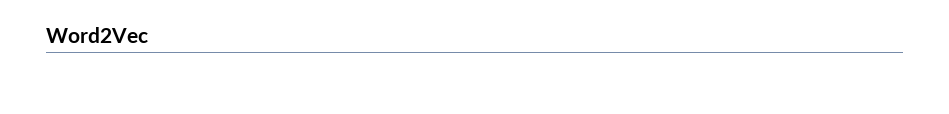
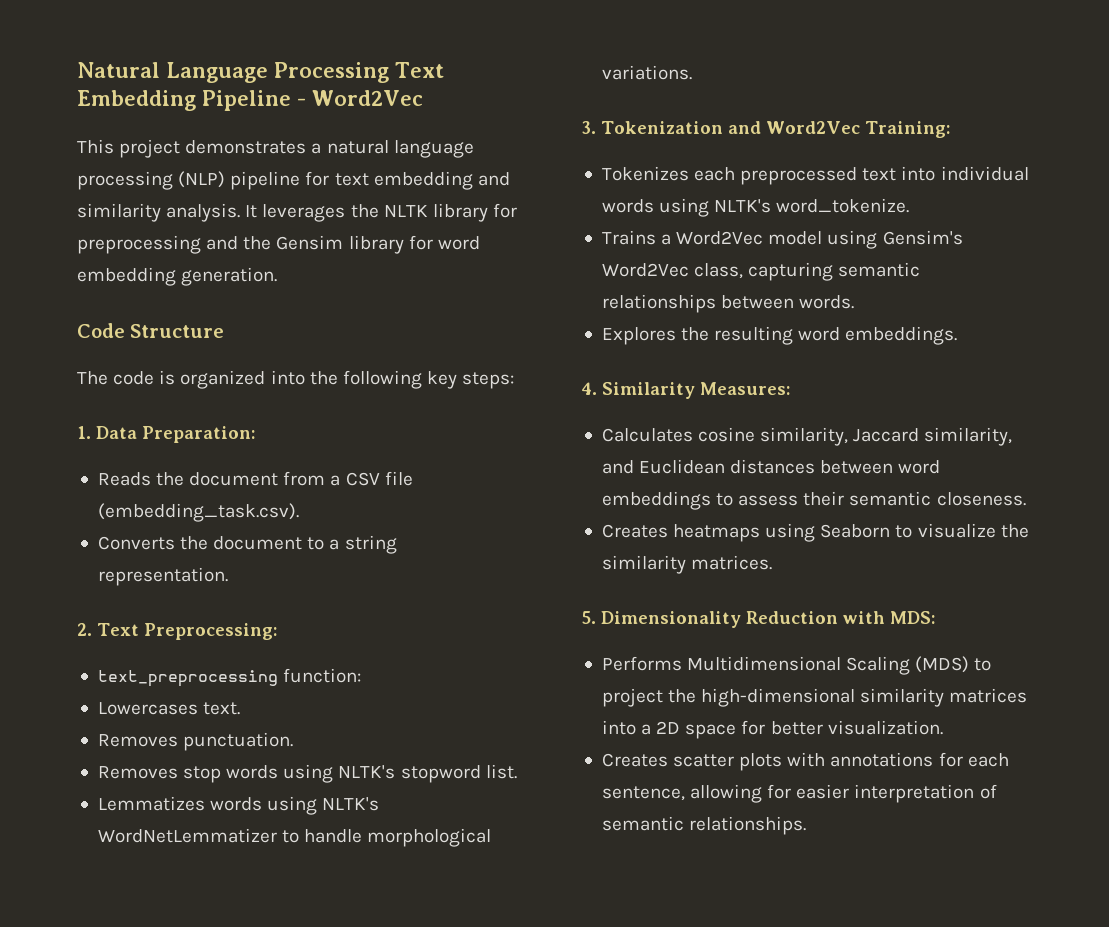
- Word2Vec
+ Natural Language Processing Text Embedding Pipeline - Word2Vec
+ This project demonstrates a natural language processing (NLP) pipeline for text embedding and similarity analysis. It leverages the NLTK library for preprocessing and the Gensim library for word embedding generation.
+ Code Structure
+ The code is organized into the following key steps:
+ 1. Data Preparation:
+ Reads the document from a CSV file (embedding_task.csv).
+ Converts the document to a string representation.
+ 2. Text Preprocessing:
+ text_preprocessing function:
+ Lowercases text.
+ Removes punctuation.
+ Removes stop words using NLTK's stopword list.
+ Lemmatizes words using NLTK's WordNetLemmatizer to handle morphological variations.
+ 3. Tokenization and Word2Vec Training:
+ Tokenizes each preprocessed text into individual words using NLTK's word_tokenize.
+ Trains a Word2Vec model using Gensim's Word2Vec class, capturing semantic relationships between words.
+ Explores the resulting word embeddings.
+ 4. Similarity Measures:
+ Calculates cosine similarity, Jaccard similarity, and Euclidean distances between word embeddings to assess their semantic closeness.
+ Creates heatmaps using Seaborn to visualize the similarity matrices.
+ 5. Dimensionality Reduction with MDS:
+ Performs Multidimensional Scaling (MDS) to project the high-dimensional similarity matrices into a 2D space for better visualization.
+ Creates scatter plots with annotations for each sentence, allowing for easier interpretation of semantic relationships.

